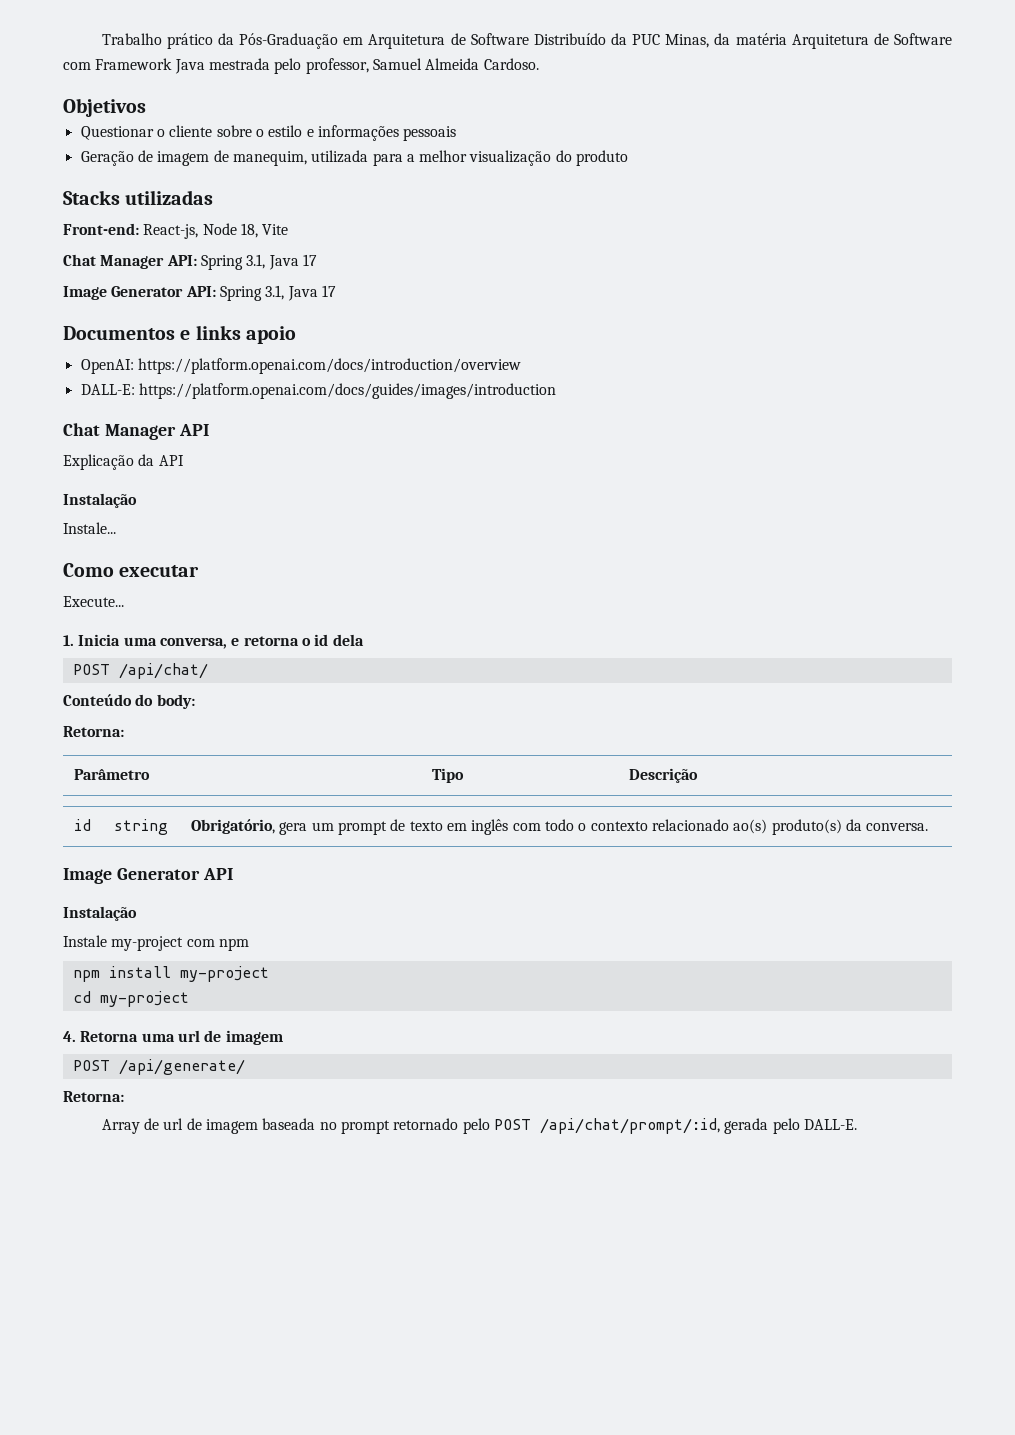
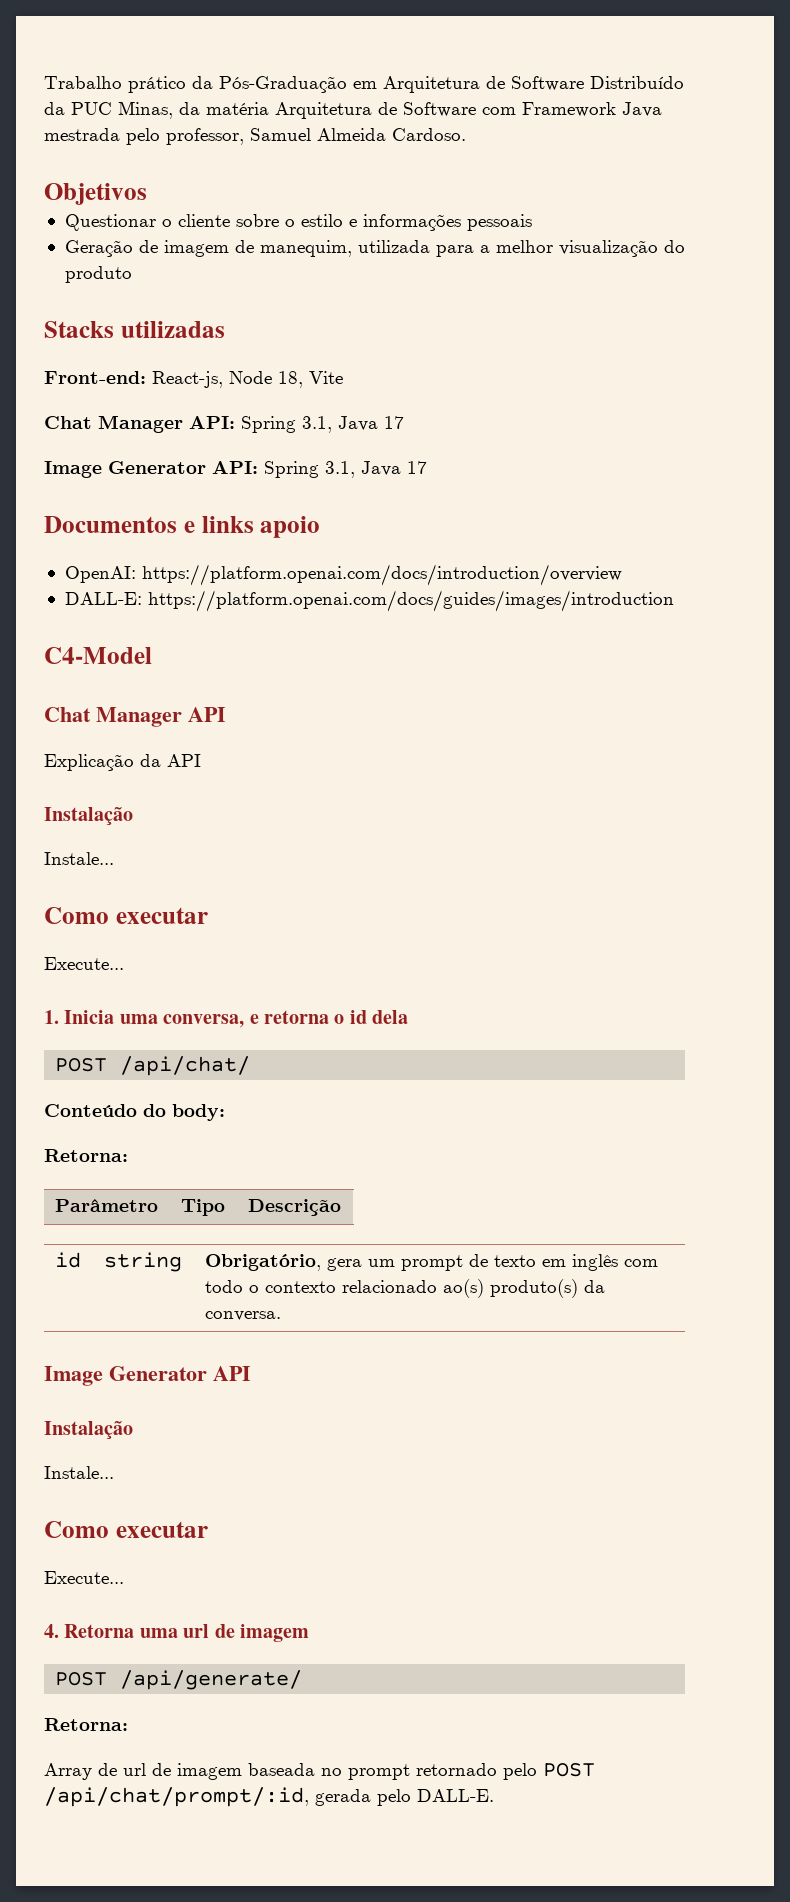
+ C4-Model
  Image Generator API
  Instalação
- Instale my-project com npm
- npm install my-project
- cd my-project
+ Instale...
+ Como executar
+ Execute...

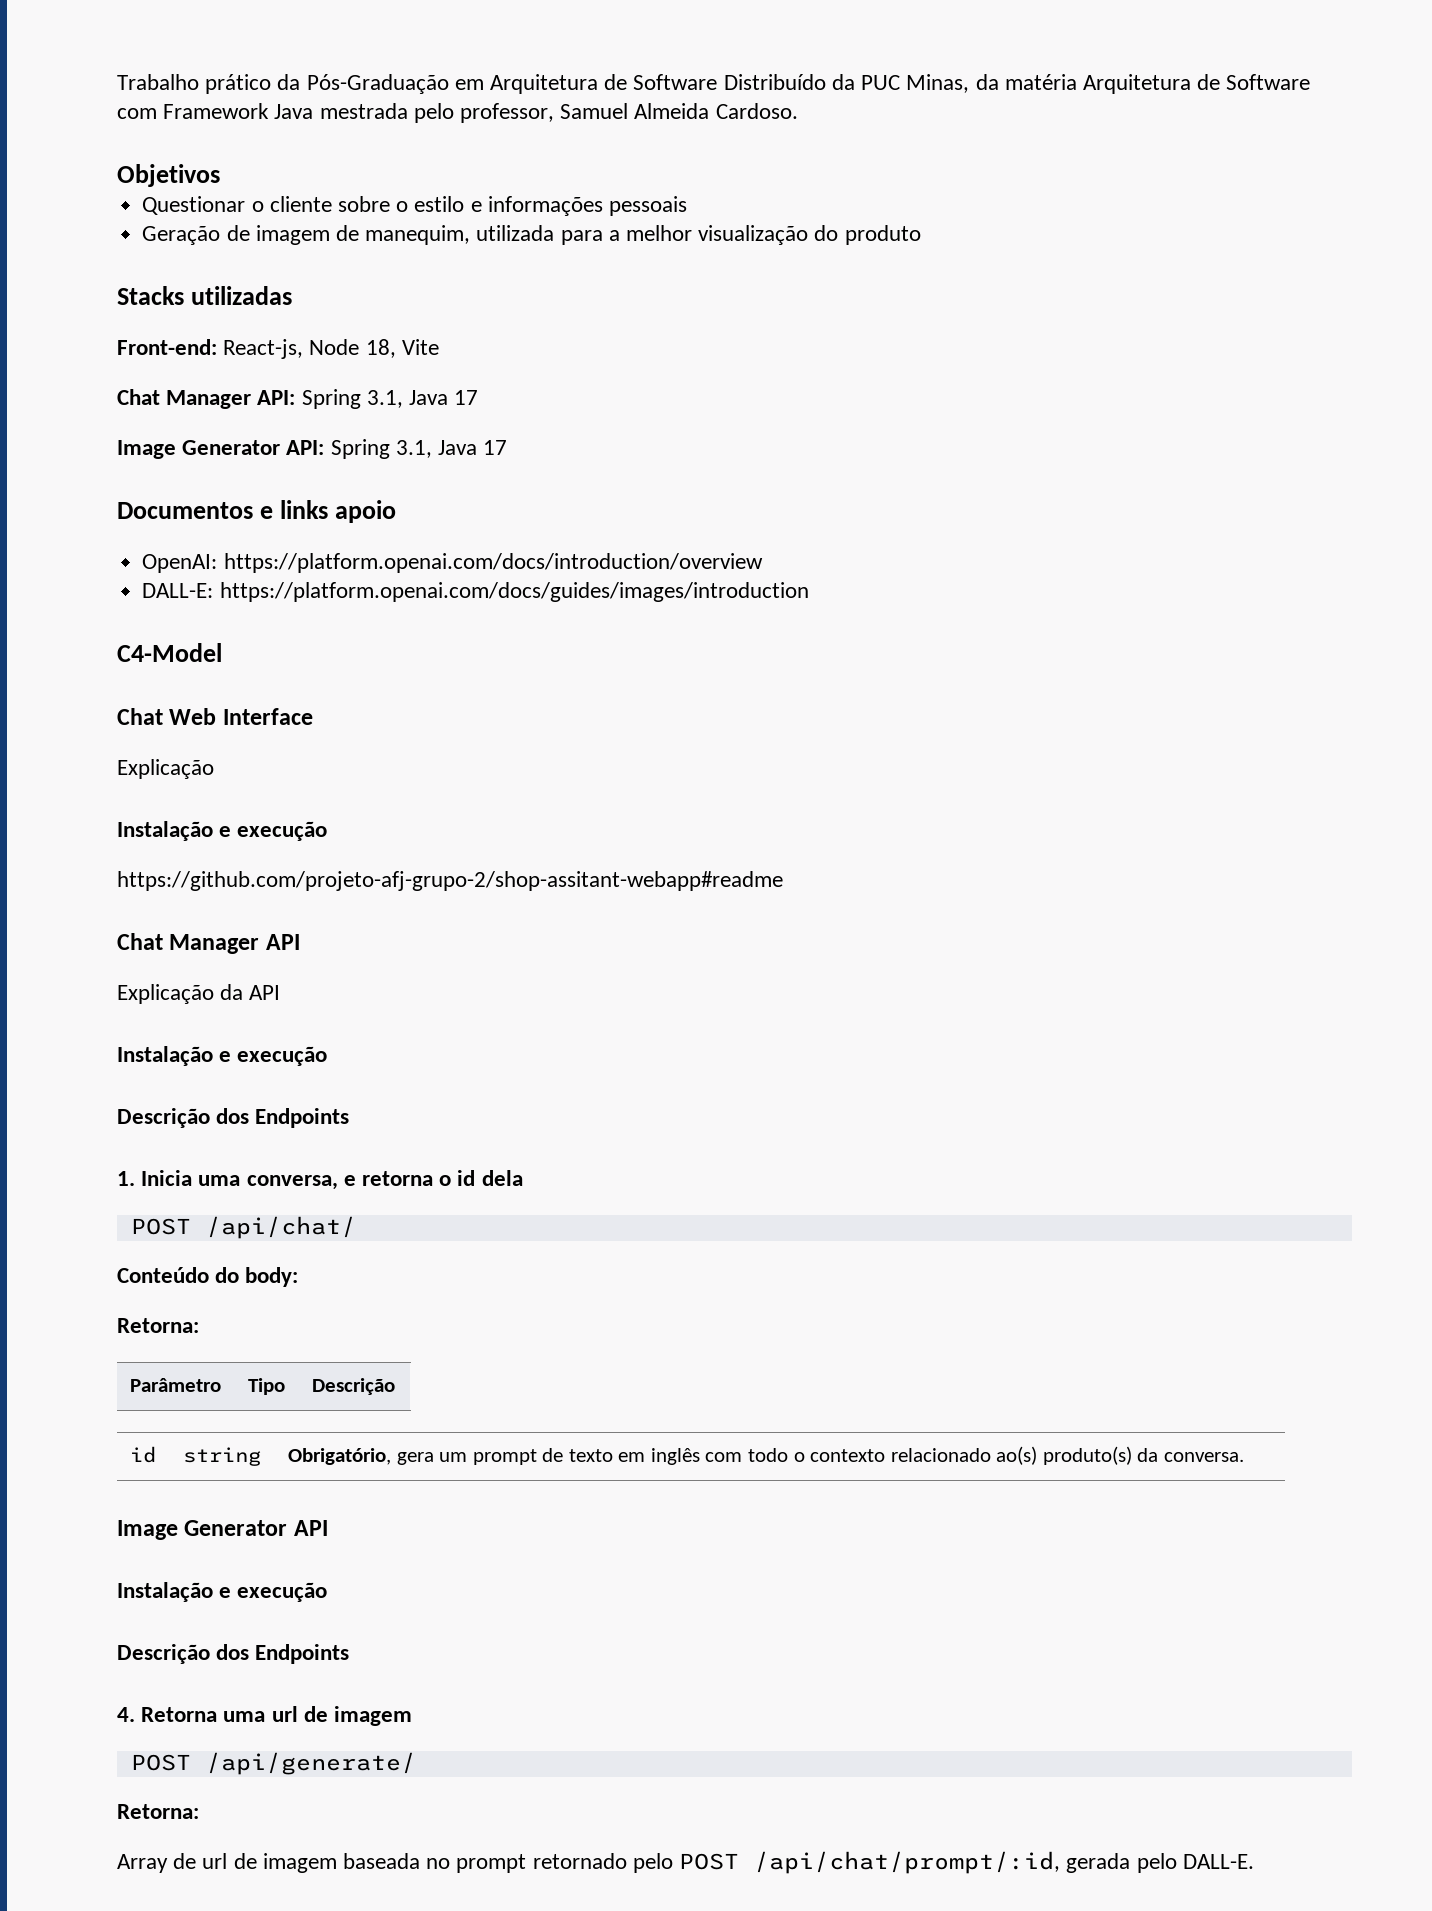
+ Chat Web Interface
+ Explicação
+ Instalação e execução
+ https://github.com/projeto-afj-grupo-2/shop-assitant-webapp#readme
  Explicação da API
- Instalação
- Instale...
- Como executar
- Execute...
+ Instalação e execução
+ Descrição dos Endpoints
  Image Generator API
- Instalação
- Instale...
- Como executar
- Execute...
+ Instalação e execução
+ Descrição dos Endpoints

